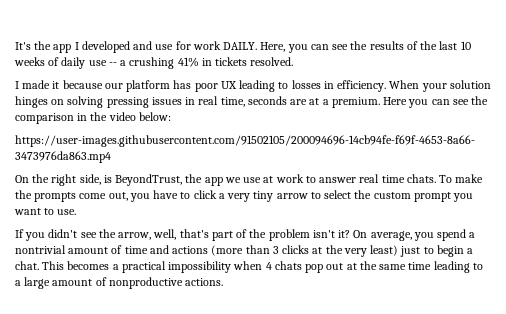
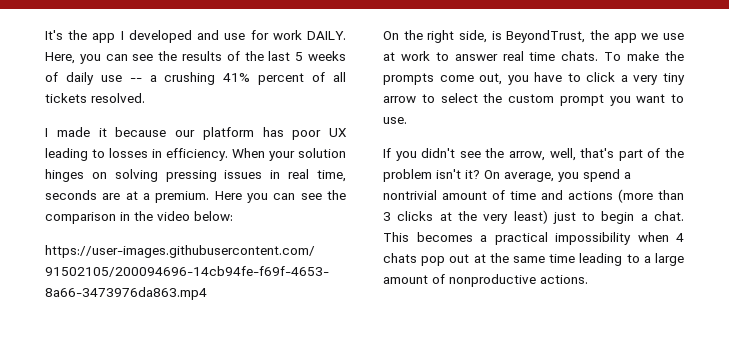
- Here, you can see the results of the last 10 weeks of daily use -- a crushing 41% in tickets resolved.
+ Here, you can see the results of the last 5 weeks of daily use -- a crushing 41% percent of all tickets resolved.

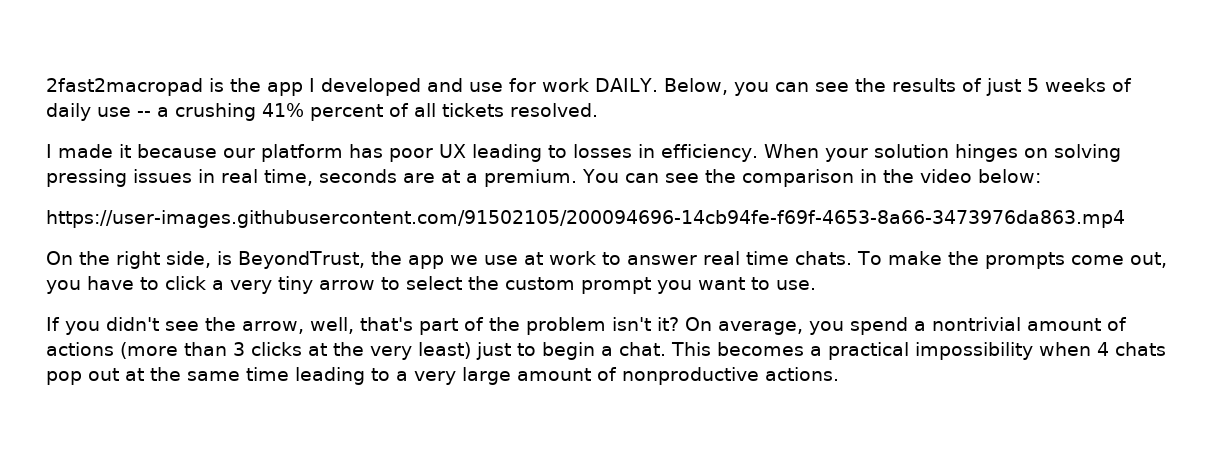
- It's the app I developed and use for work DAILY.
+ 2fast2macropad is the app I developed and use for work DAILY.
- Here, you can see the results of the last 5 weeks of daily use -- a crushing 41% percent of all tickets resolved.
+ Below, you can see the results of just 5 weeks of daily use -- a crushing 41% percent of all tickets resolved.
- Here you can see the comparison in the video below:
+ You can see the comparison in the video below:
- On average, you spend a nontrivial amount of time and actions (more than 3 clicks at the very least) just to begin a chat.
+ On average, you spend a nontrivial amount of actions (more than 3 clicks at the very least) just to begin a chat.
- This becomes a practical impossibility when 4 chats pop out at the same time leading to a large amount of nonproductive actions.
+ This becomes a practical impossibility when 4 chats pop out at the same time leading to a very large amount of nonproductive actions.

